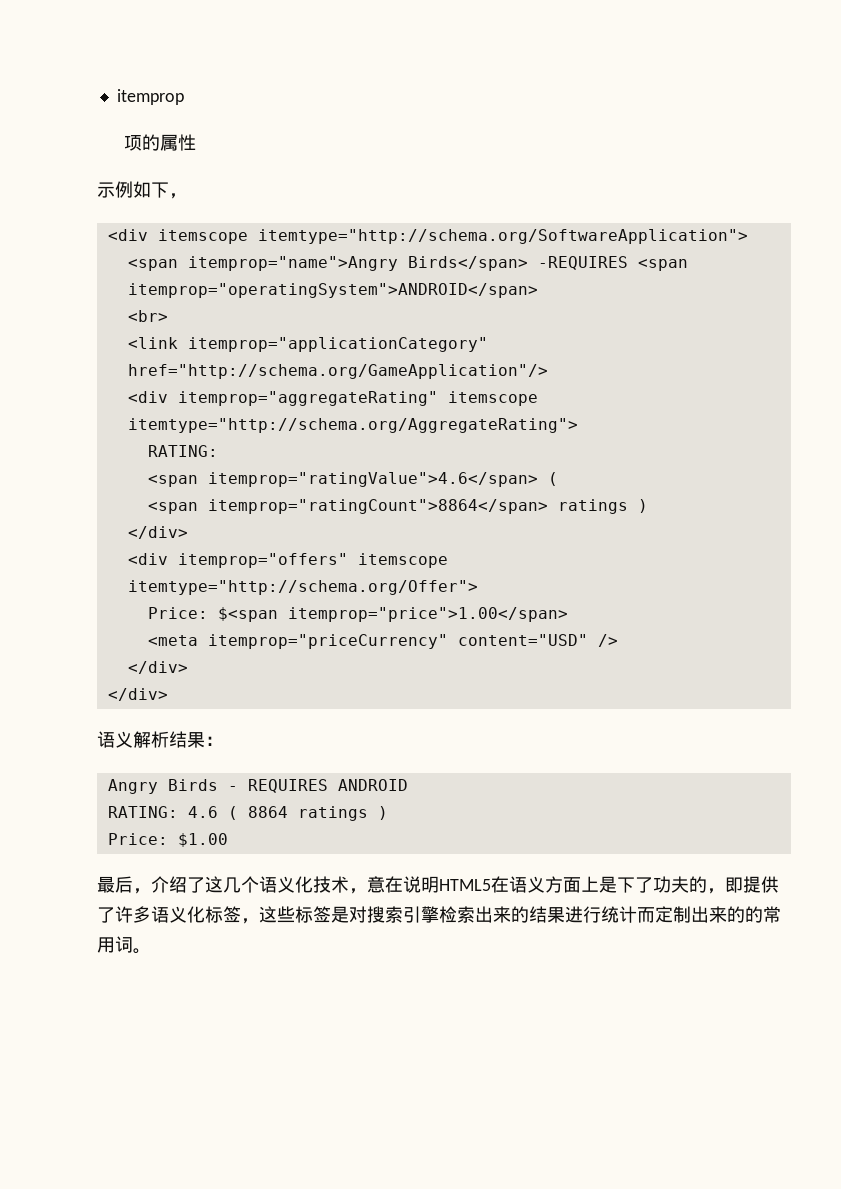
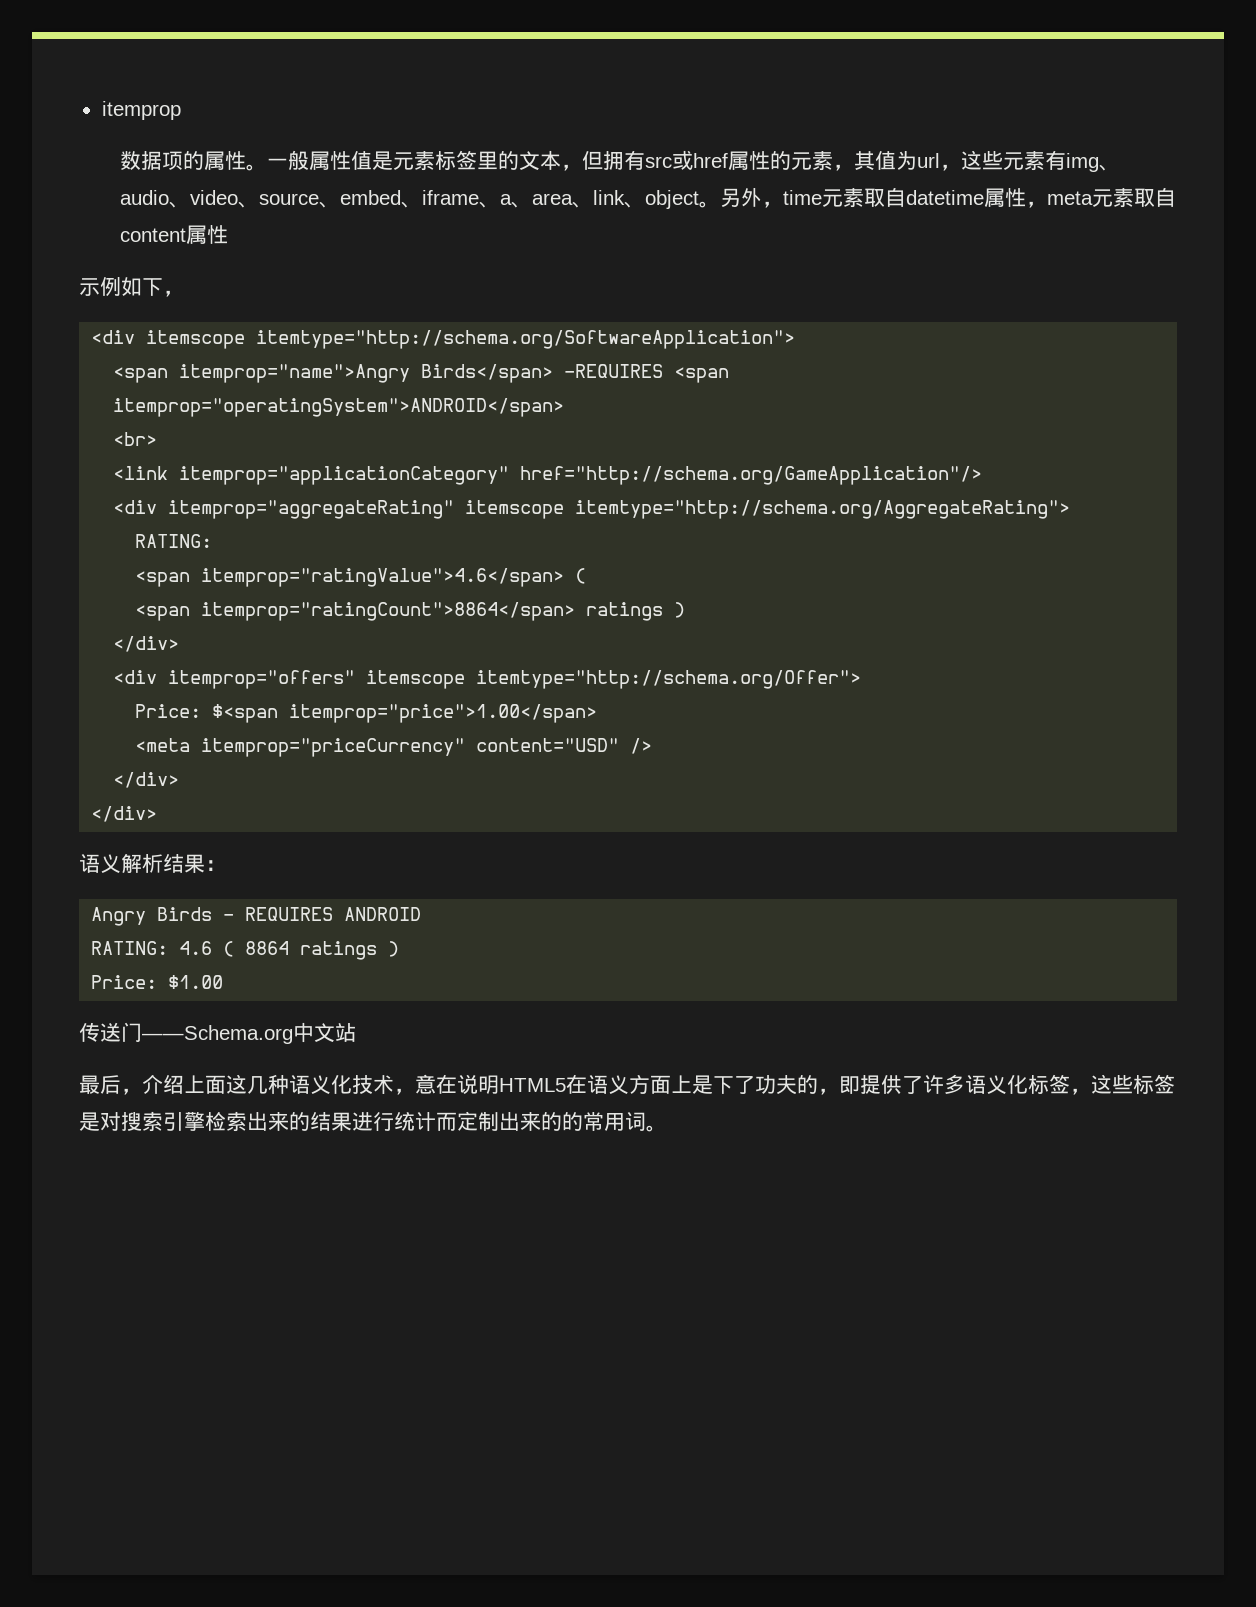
- 项的属性
+ 数据项的属性。一般属性值是元素标签里的文本，但拥有src或href属性的元素，其值为url，这些元素有img、audio、video、source、embed、iframe、a、area、link、object。另外，time元素取自datetime属性，meta元素取自content属性
+ 传送门——Schema.org中文站
- 最后，介绍了这几个语义化技术，意在说明HTML5在语义方面上是下了功夫的，即提供了许多语义化标签，这些标签是对搜索引擎检索出来的结果进行统计而定制出来的的常用词。
+ 最后，介绍上面这几种语义化技术，意在说明HTML5在语义方面上是下了功夫的，即提供了许多语义化标签，这些标签是对搜索引擎检索出来的结果进行统计而定制出来的的常用词。

